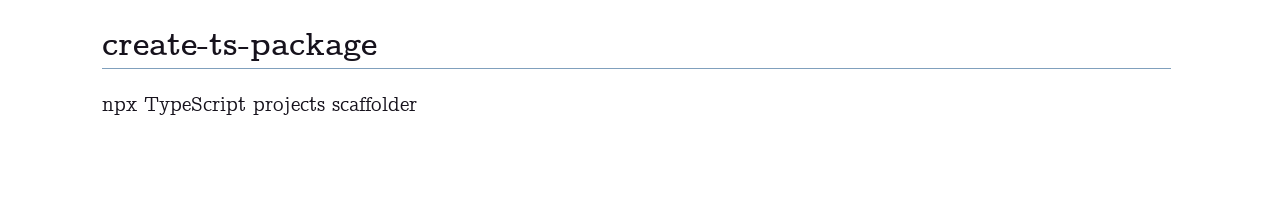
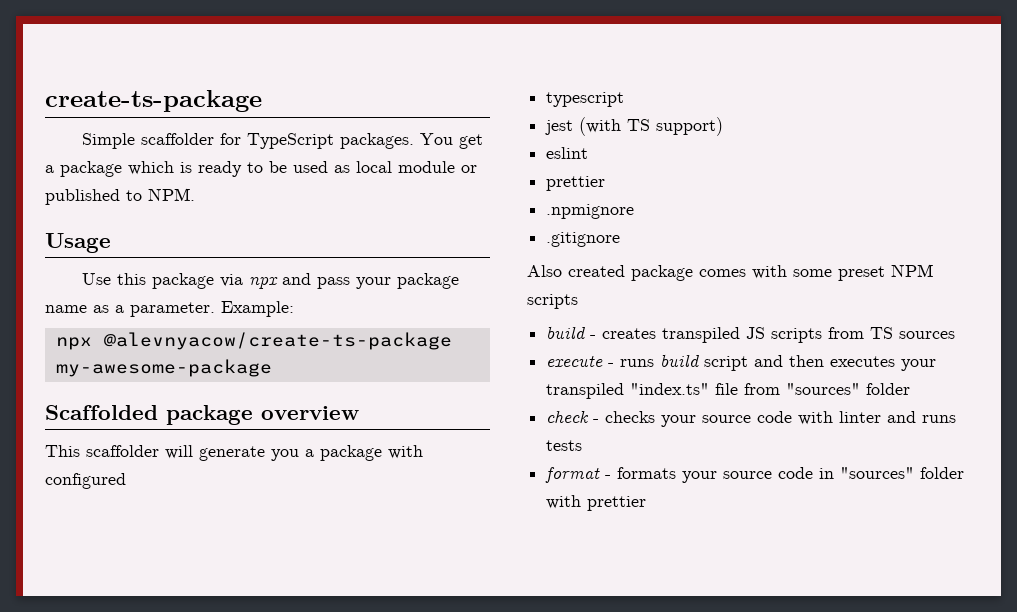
- npx TypeScript projects scaffolder
+ Simple scaffolder for TypeScript packages. You get a package which is ready to be used as local module or published to NPM.
+ Usage
+ Use this package via npx and pass your package name as a parameter. Example:
+ npx @alevnyacow/create-ts-package my-awesome-package
+ Scaffolded package overview
+ This scaffolder will generate you a package with configured
+ typescript
+ jest (with TS support)
+ eslint
+ prettier
+ .npmignore
+ .gitignore
+ Also created package comes with some preset NPM scripts
+ build - creates transpiled JS scripts from TS sources
+ execute - runs build script and then executes your transpiled "index.ts" file from "sources" folder
+ check - checks your source code with linter and runs tests
+ format - formats your source code in "sources" folder with prettier

